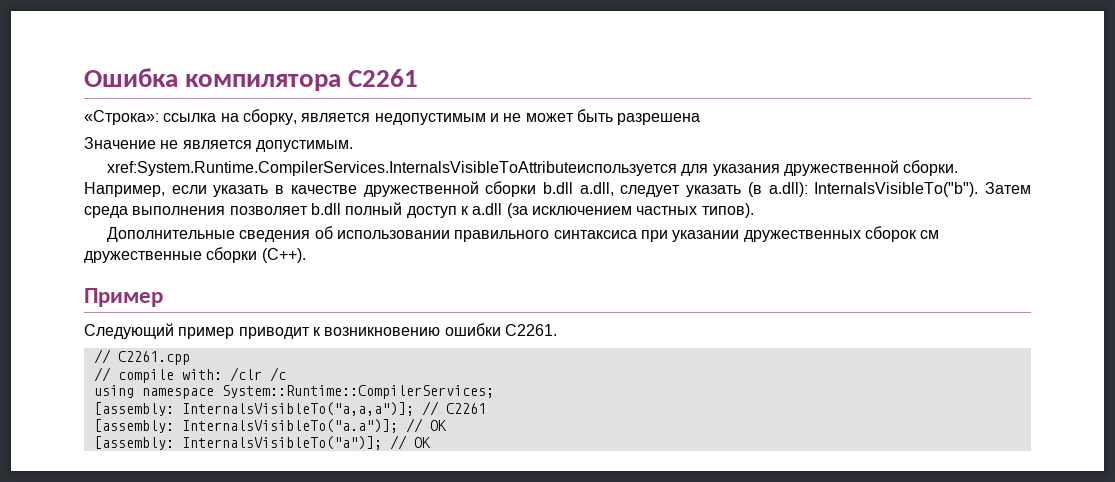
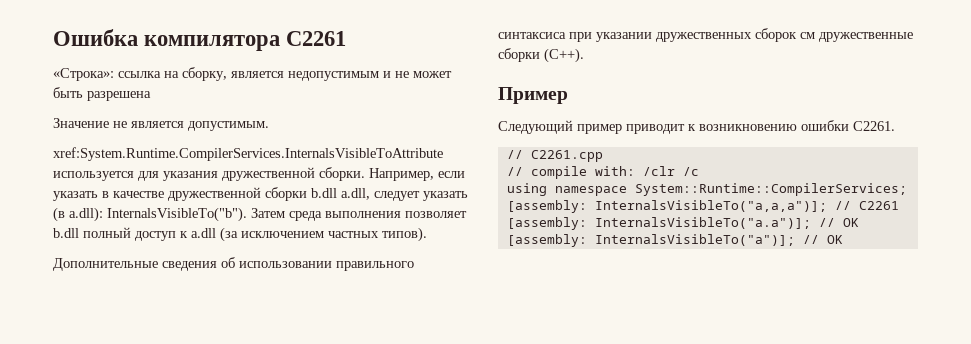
- xref:System.Runtime.CompilerServices.InternalsVisibleToAttributeиспользуется для указания дружественной сборки.
+ xref:System.Runtime.CompilerServices.InternalsVisibleToAttribute используется для указания дружественной сборки.

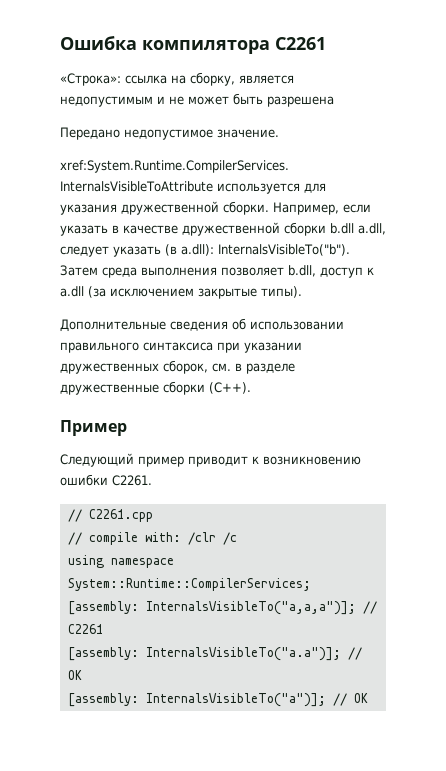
- Значение не является допустимым.
+ Передано недопустимое значение.
- Затем среда выполнения позволяет b.dll полный доступ к a.dll (за исключением частных типов).
+ Затем среда выполнения позволяет b.dll, доступ к a.dll (за исключением закрытые типы).
- Дополнительные сведения об использовании правильного синтаксиса при указании дружественных сборок см дружественные сборки (C++).
+ Дополнительные сведения об использовании правильного синтаксиса при указании дружественных сборок, см. в разделе дружественные сборки (C++).

